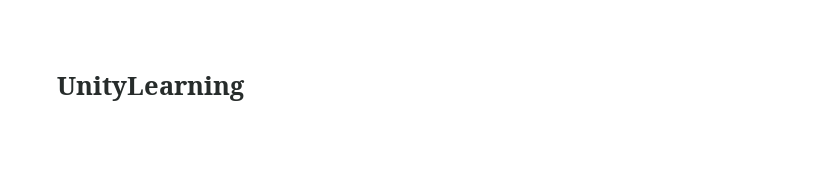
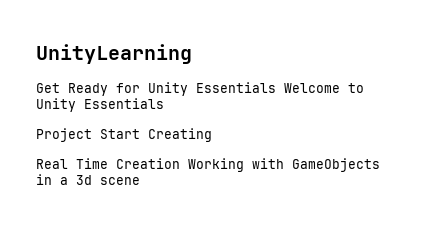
+ Get Ready for Unity Essentials Welcome to Unity Essentials
+ Project Start Creating
+ Real Time Creation Working with GameObjects in a 3d scene

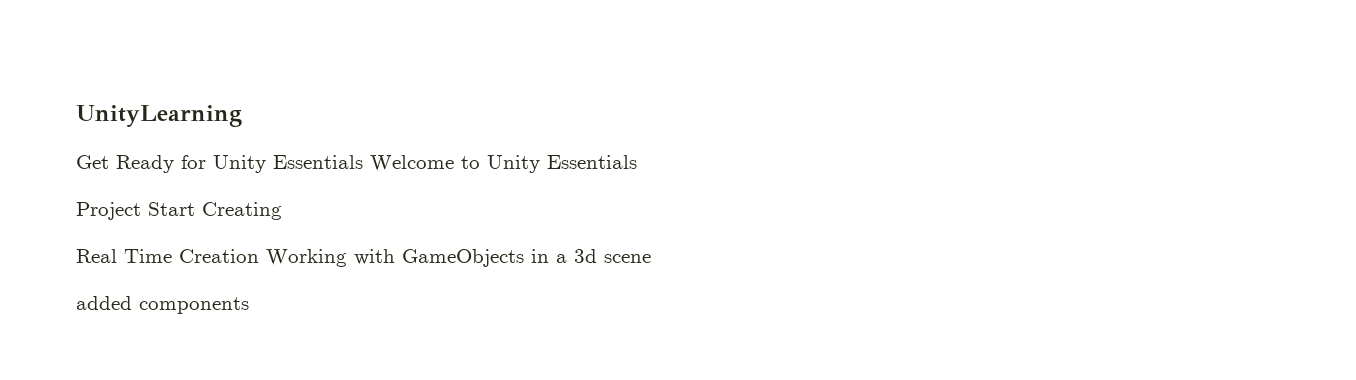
+ added components

